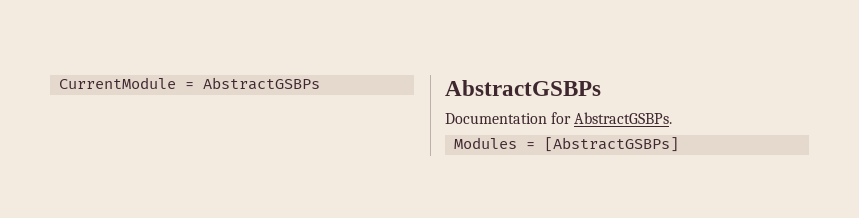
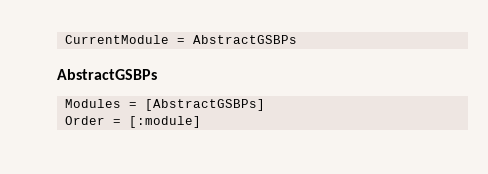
- Documentation for AbstractGSBPs.
+ Order = [:module]

